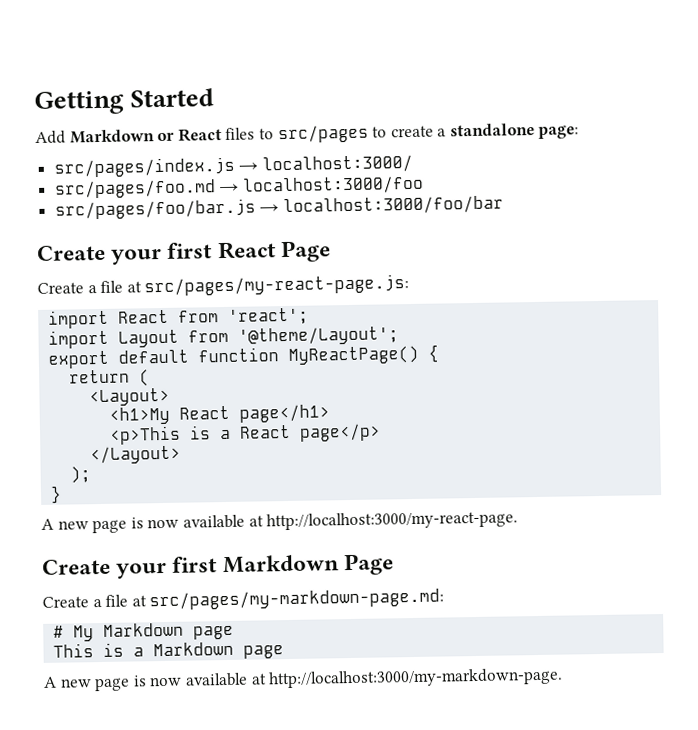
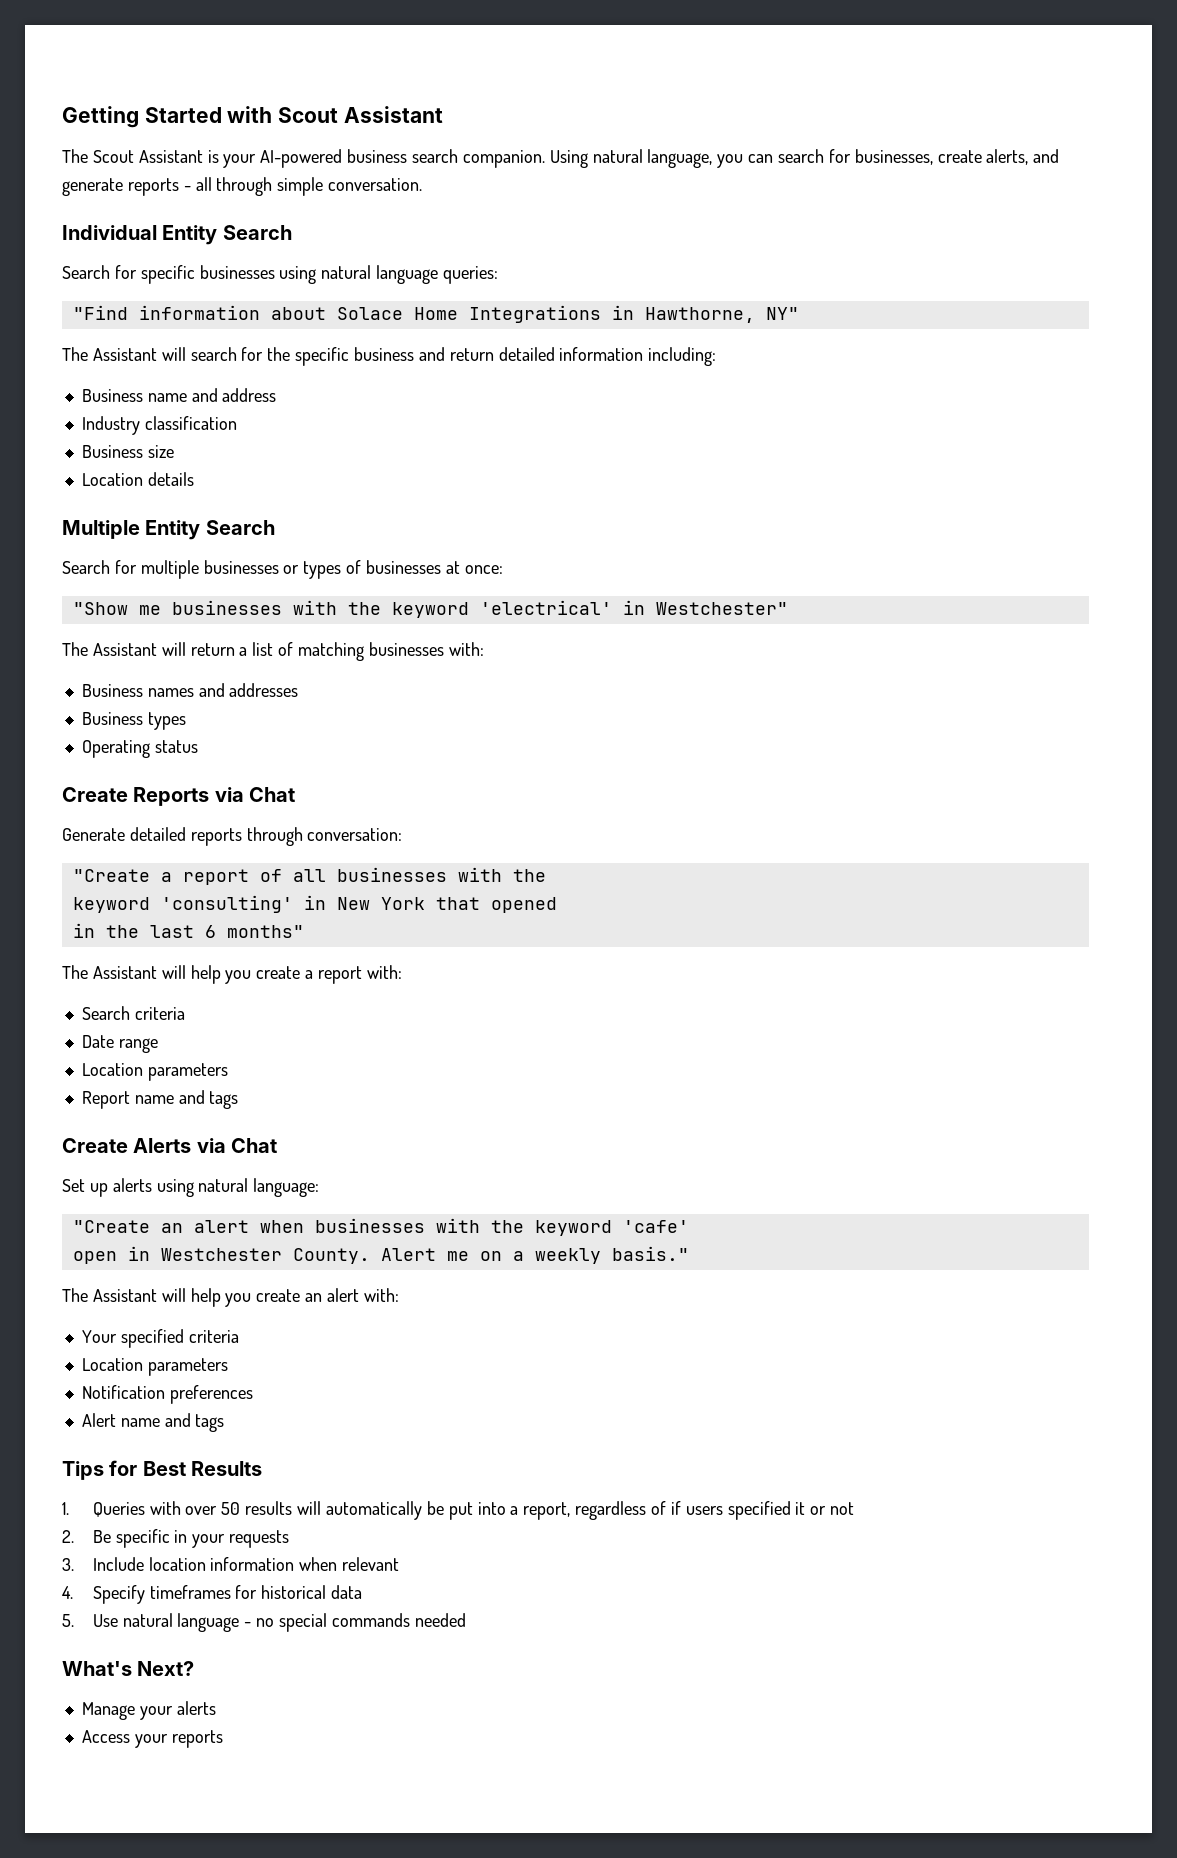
- Getting Started
- Add Markdown or React files to src/pages to create a standalone page:
- src/pages/index.js → localhost:3000/
- src/pages/foo.md → localhost:3000/foo
- src/pages/foo/bar.js → localhost:3000/foo/bar
- Create your first React Page
- Create a file at src/pages/my-react-page.js:
- import React from 'react';
- import Layout from '@theme/Layout';
- export default function MyReactPage() {
- return (
- <Layout>
- <h1>My React page</h1>
- <p>This is a React page</p>
- </Layout>
- );
- }
- A new page is now available at http://localhost:3000/my-react-page.
- Create your first Markdown Page
- Create a file at src/pages/my-markdown-page.md:
- # My Markdown page
- This is a Markdown page
- A new page is now available at http://localhost:3000/my-markdown-page.
+ Getting Started with Scout Assistant
+ The Scout Assistant is your AI-powered business search companion. Using natural language, you can search for businesses, create alerts, and generate reports - all through simple conversation.
+ Individual Entity Search
+ Search for specific businesses using natural language queries:
+ "Find information about Solace Home Integrations in Hawthorne, NY"
+ The Assistant will search for the specific business and return detailed information including:
+ Business name and address
+ Industry classification
+ Business size
+ Location details
+ Multiple Entity Search
+ Search for multiple businesses or types of businesses at once:
+ "Show me businesses with the keyword 'electrical' in Westchester"
+ The Assistant will return a list of matching businesses with:
+ Business names and addresses
+ Business types
+ Operating status
+ Create Reports via Chat
+ Generate detailed reports through conversation:
+ "Create a report of all businesses with the
+ keyword 'consulting' in New York that opened
+ in the last 6 months"
+ The Assistant will help you create a report with:
+ Search criteria
+ Date range
+ Location parameters
+ Report name and tags
+ Create Alerts via Chat
+ Set up alerts using natural language:
+ "Create an alert when businesses with the keyword 'cafe'
+ open in Westchester County. Alert me on a weekly basis."
+ The Assistant will help you create an alert with:
+ Your specified criteria
+ Location parameters
+ Notification preferences
+ Alert name and tags
+ Tips for Best Results
+ 1. Queries with over 50 results will automatically be put into a report, regardless of if users specified it or not
+ 2. Be specific in your requests
+ 3. Include location information when relevant
+ 4. Specify timeframes for historical data
+ 5. Use natural language - no special commands needed
+ What's Next?
+ Manage your alerts
+ Access your reports

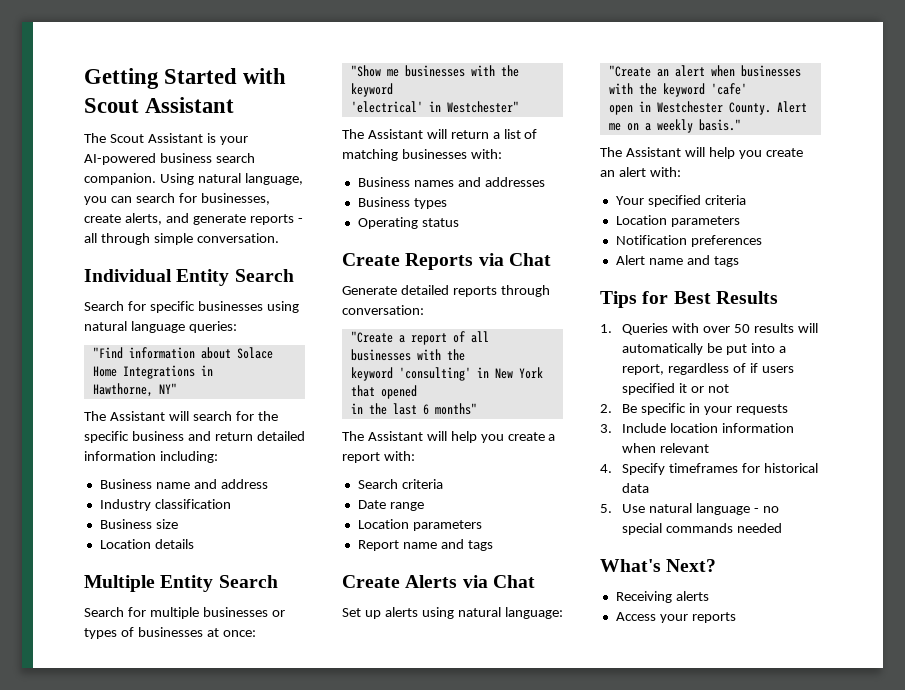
- "Find information about Solace Home Integrations in Hawthorne, NY"
+ "Find information about Solace Home Integrations in
+ Hawthorne, NY"
- "Show me businesses with the keyword 'electrical' in Westchester"
+ "Show me businesses with the keyword
+ 'electrical' in Westchester"
- Manage your alerts
+ Receiving alerts

